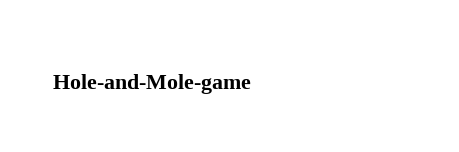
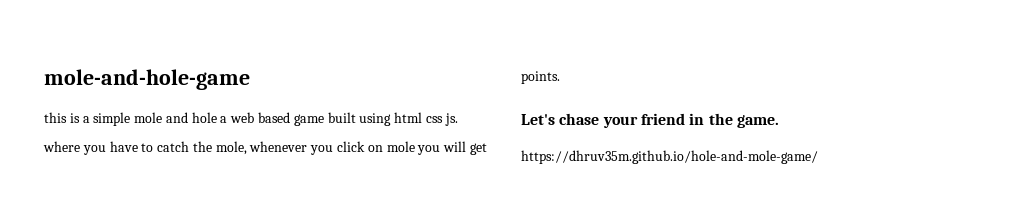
- Hole-and-Mole-game
+ mole-and-hole-game
+ this is a simple mole and hole a web based game built using html css js.
+ where you have to catch the mole, whenever you click on mole you will get points.
+ Let's chase your friend in the game.
+ https://dhruv35m.github.io/hole-and-mole-game/

